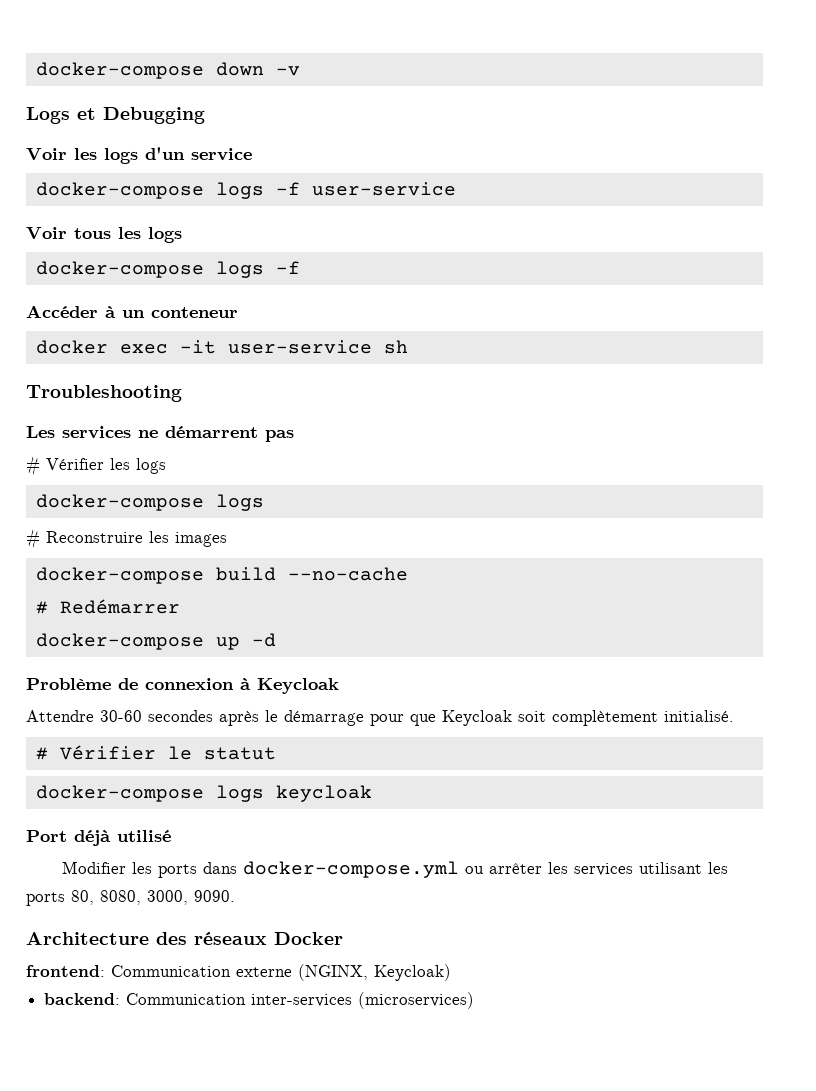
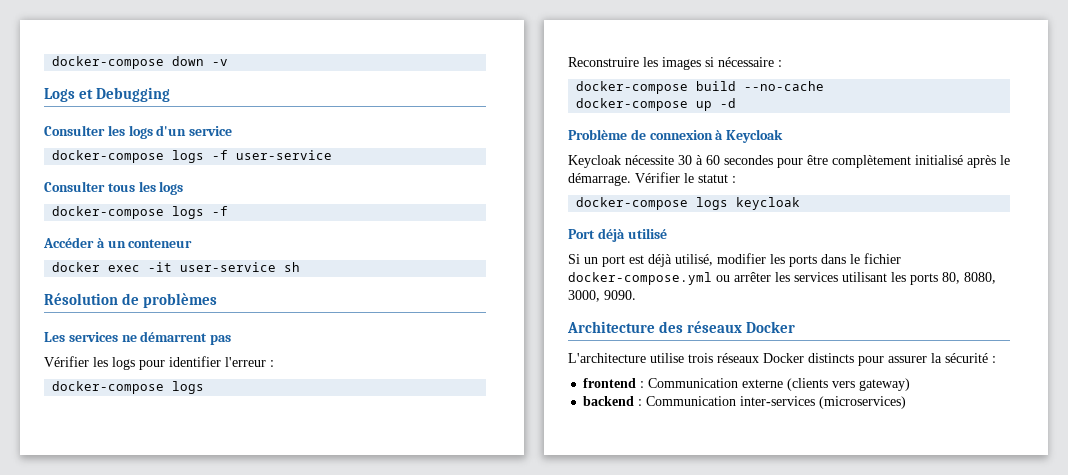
- Voir les logs d'un service
+ Consulter les logs d'un service
- Voir tous les logs
+ Consulter tous les logs
- Troubleshooting
+ Résolution de problèmes
- # Vérifier les logs
+ Vérifier les logs pour identifier l'erreur :
- # Reconstruire les images
+ Reconstruire les images si nécessaire :
- # Redémarrer
- Attendre 30-60 secondes après le démarrage pour que Keycloak soit complètement initialisé.
- # Vérifier le statut
+ Keycloak nécessite 30 à 60 secondes pour être complètement initialisé après le démarrage. Vérifier le statut :
- Modifier les ports dans docker-compose.yml ou arrêter les services utilisant les ports 80, 8080, 3000, 9090.
+ Si un port est déjà utilisé, modifier les ports dans le fichier docker-compose.yml ou arrêter les services utilisant les ports 80, 8080, 3000, 9090.
- frontend: Communication externe (NGINX, Keycloak)
- backend: Communication inter-services (microservices)
+ L'architecture utilise trois réseaux Docker distincts pour assurer la sécurité :
+ frontend : Communication externe (clients vers gateway)
+ backend : Communication inter-services (microservices)

